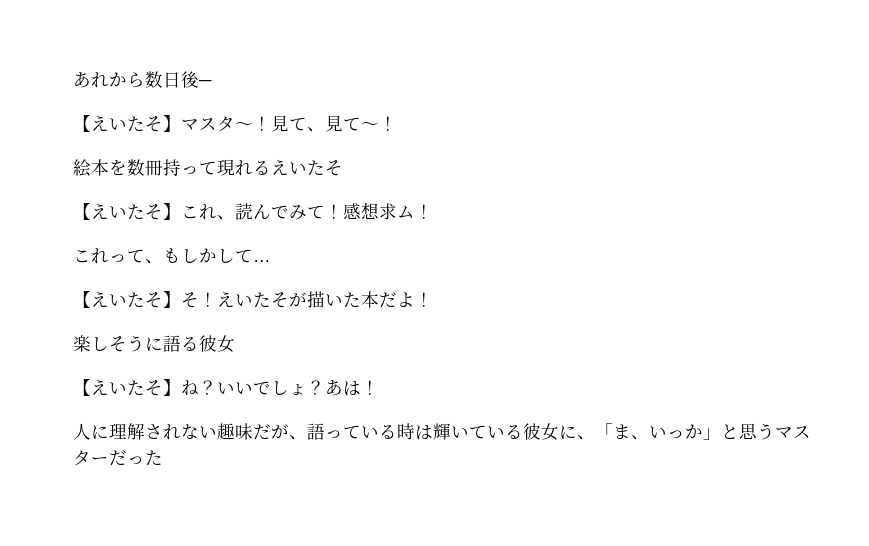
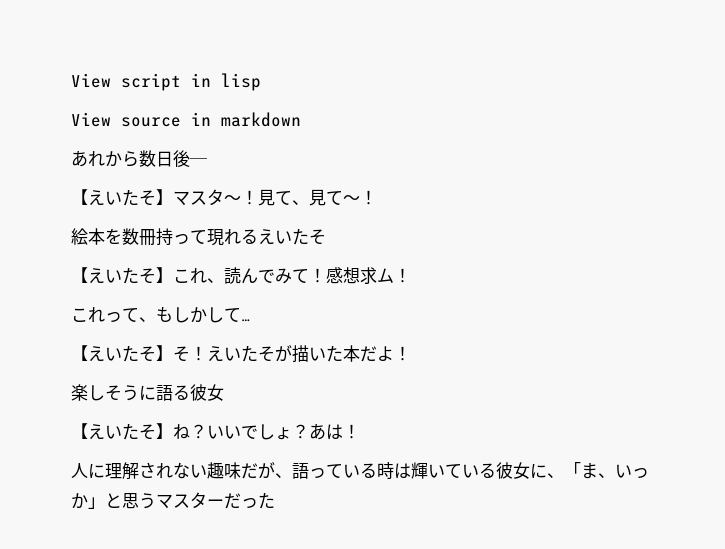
+ View script in lisp
+ View source in markdown

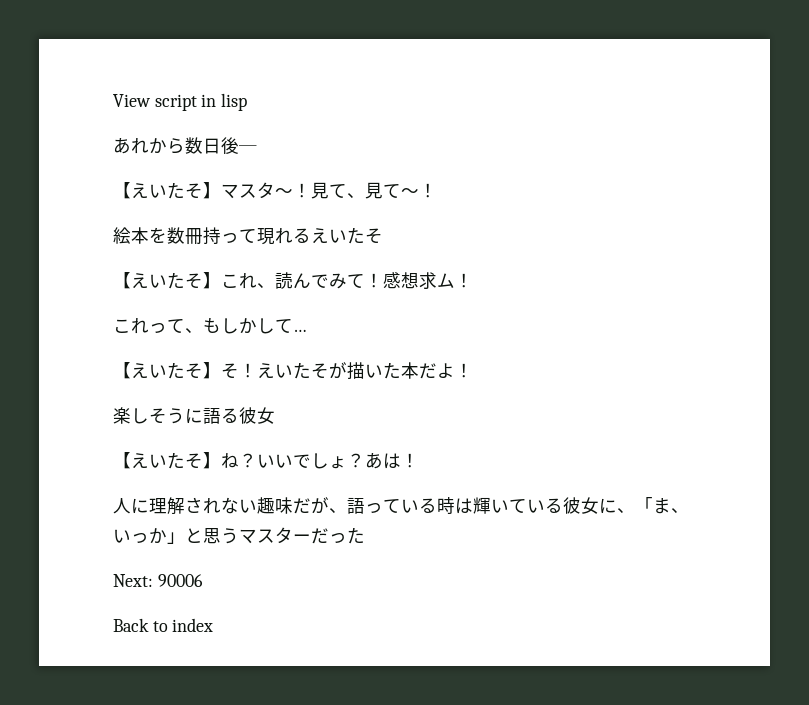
- View source in markdown
+ Next: 90006
+ Back to index

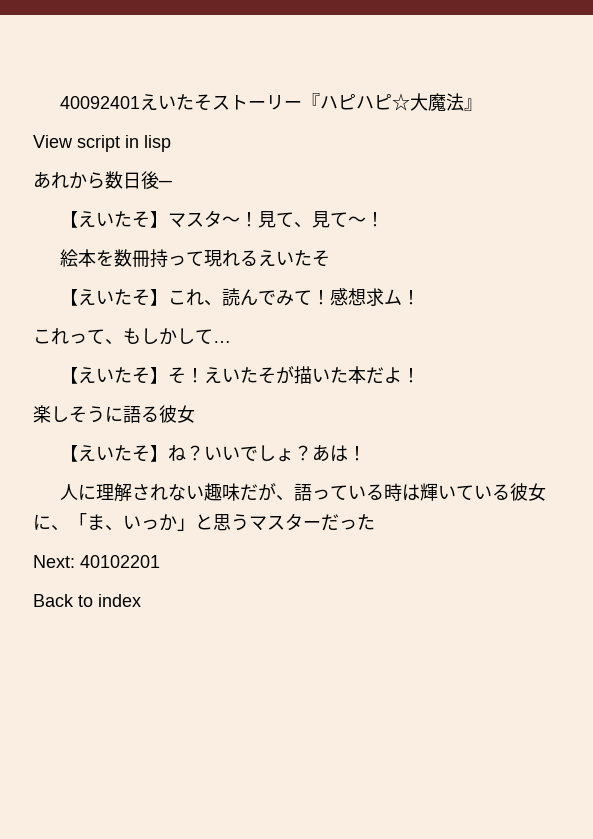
+ 40092401えいたそストーリー『ハピハピ☆大魔法』
- Next: 90006
+ Next: 40102201

